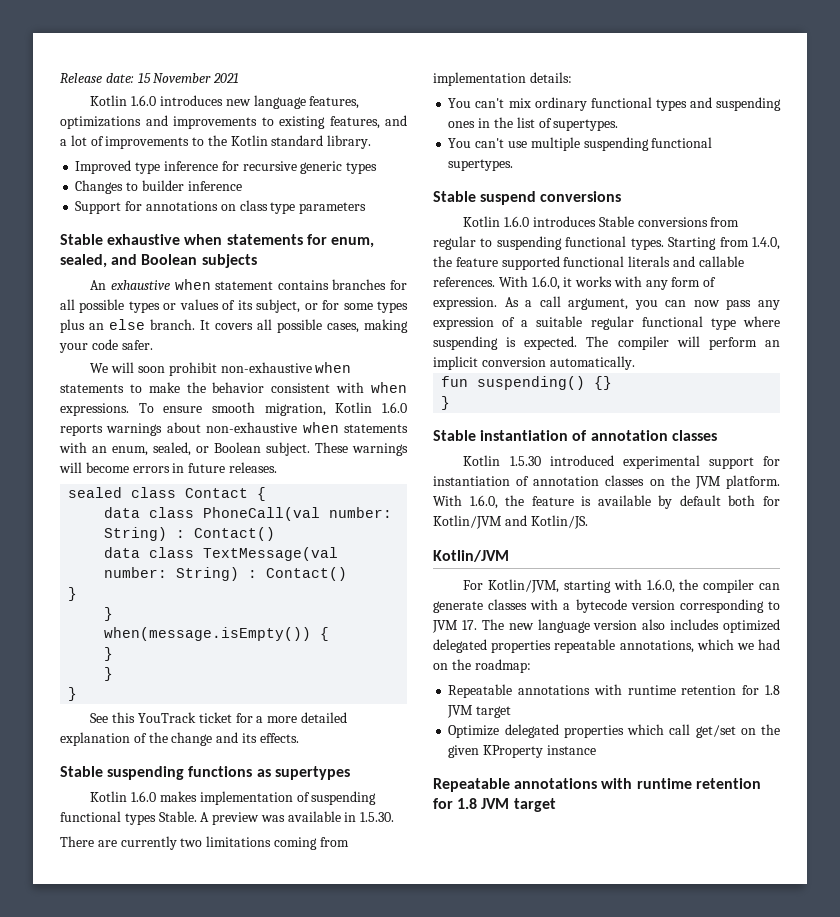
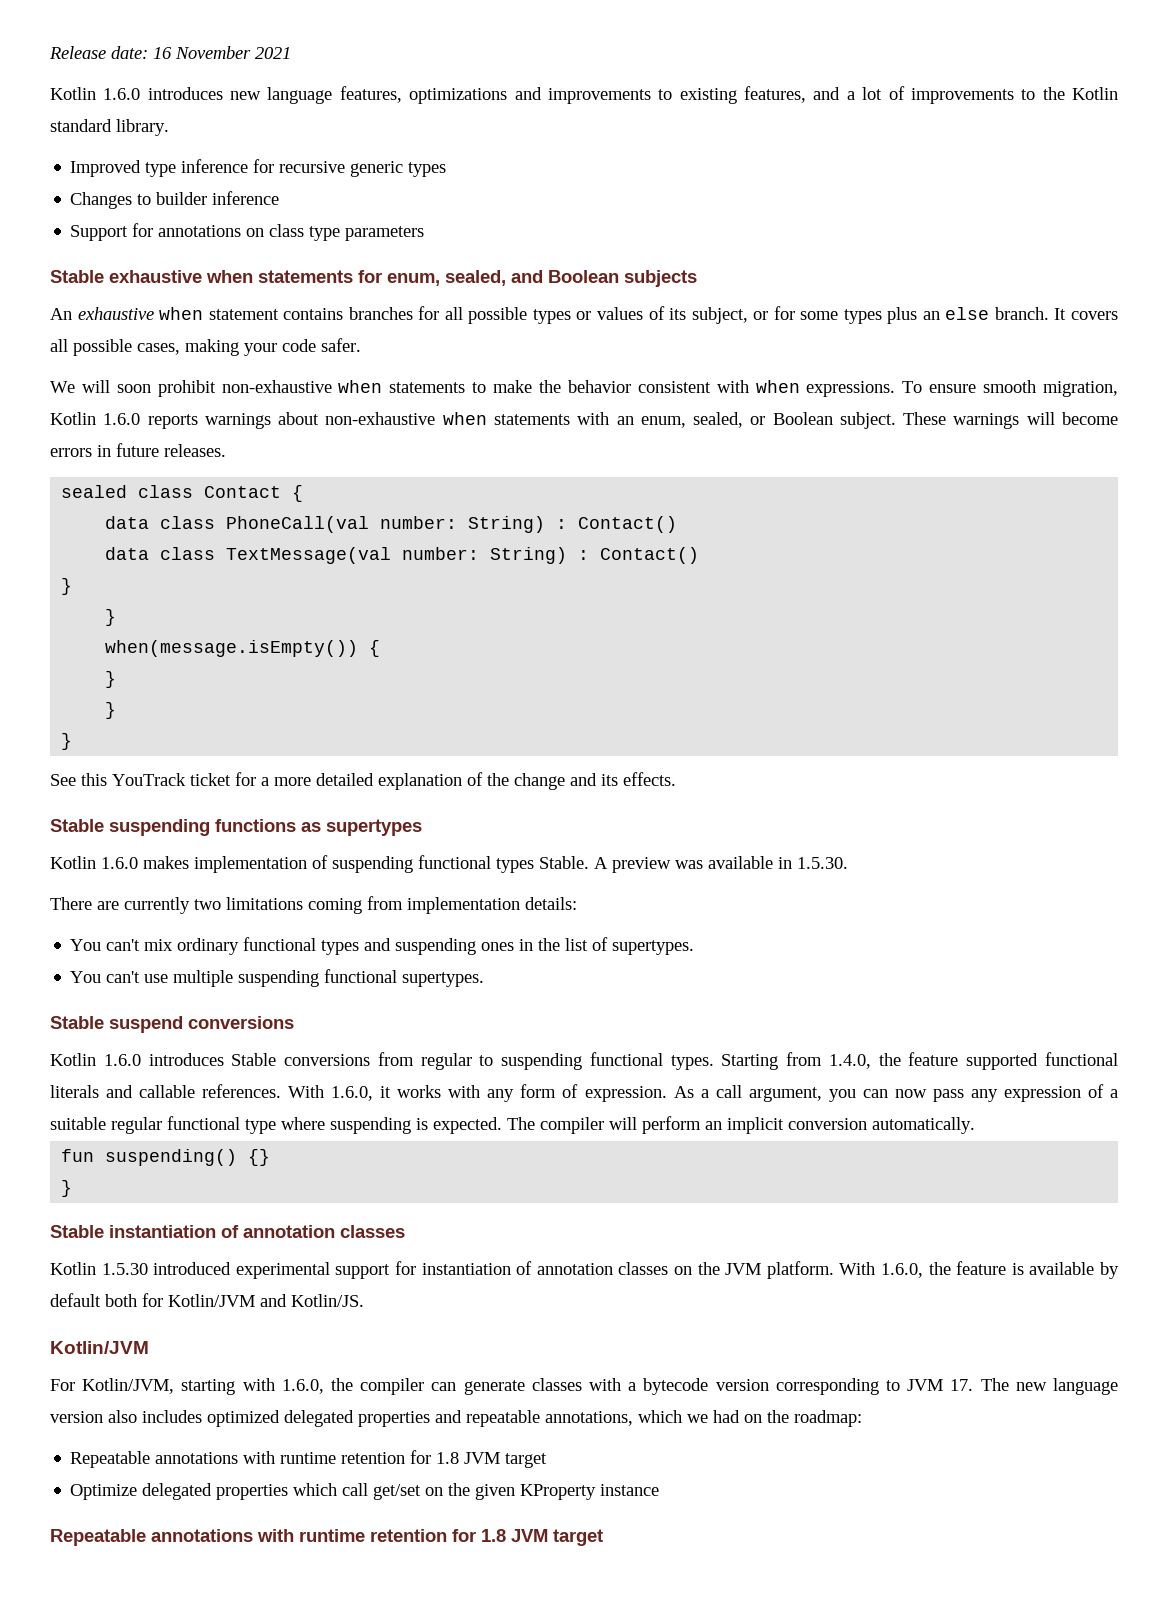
- Release date: 15 November 2021
+ Release date: 16 November 2021
- For Kotlin/JVM, starting with 1.6.0, the compiler can generate classes with a bytecode version corresponding to JVM 17. The new language version also includes optimized delegated properties repeatable annotations, which we had on the roadmap:
+ For Kotlin/JVM, starting with 1.6.0, the compiler can generate classes with a bytecode version corresponding to JVM 17. The new language version also includes optimized delegated properties and repeatable annotations, which we had on the roadmap:

